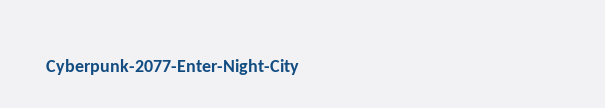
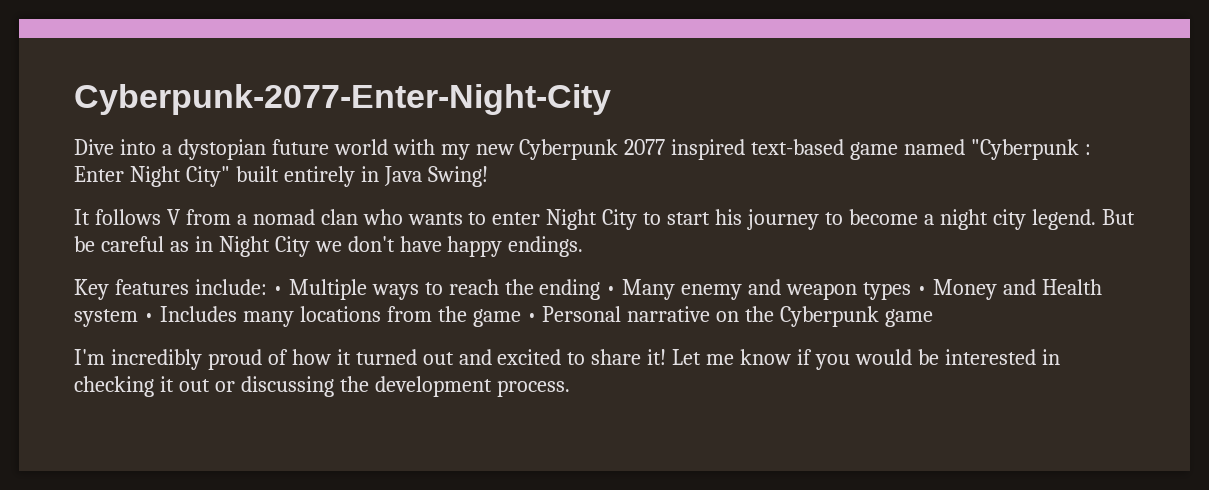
+ Dive into a dystopian future world with my new Cyberpunk 2077 inspired text-based game named "Cyberpunk : Enter Night City" built entirely in Java Swing!
+ It follows V from a nomad clan who wants to enter Night City to start his journey to become a night city legend. But be careful as in Night City we don't have happy endings.
+ Key features include: • Multiple ways to reach the ending • Many enemy and weapon types • Money and Health system • Includes many locations from the game • Personal narrative on the Cyberpunk game
+ I'm incredibly proud of how it turned out and excited to share it! Let me know if you would be interested in checking it out or discussing the development process.

